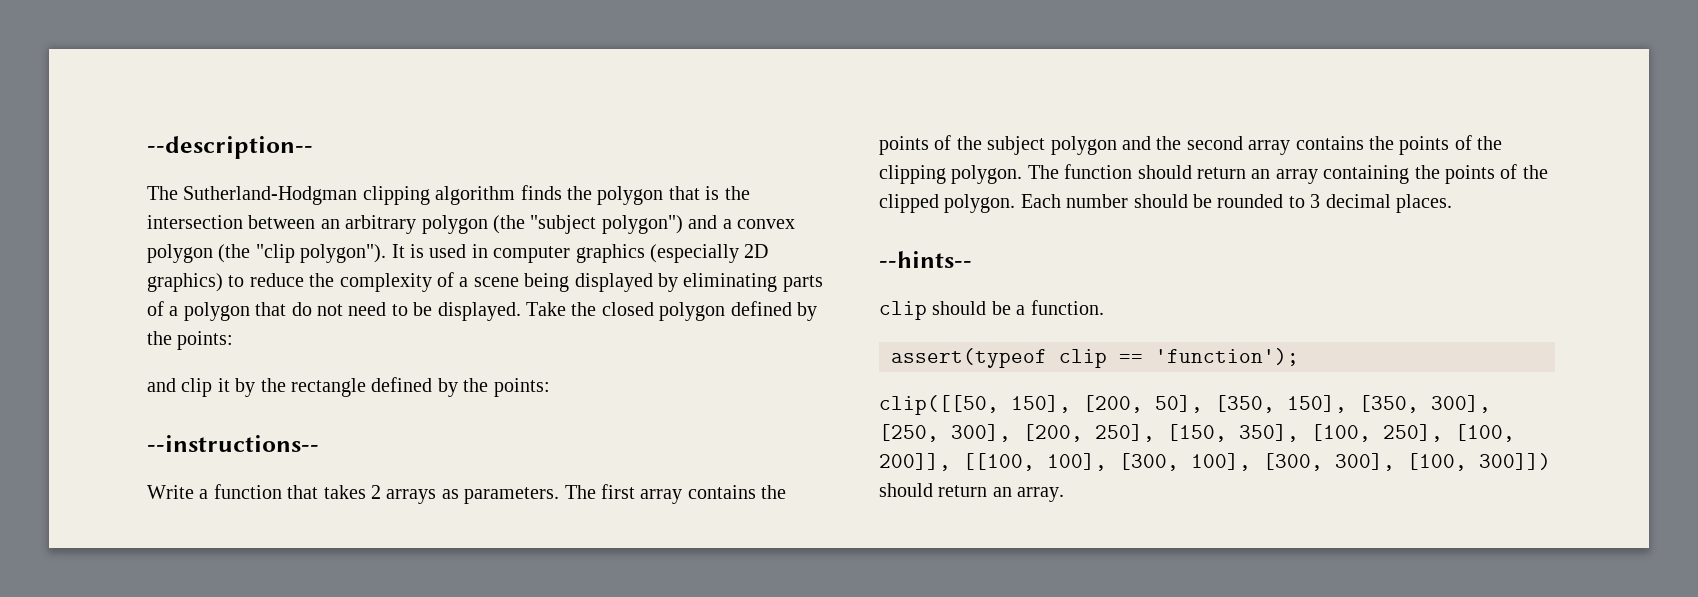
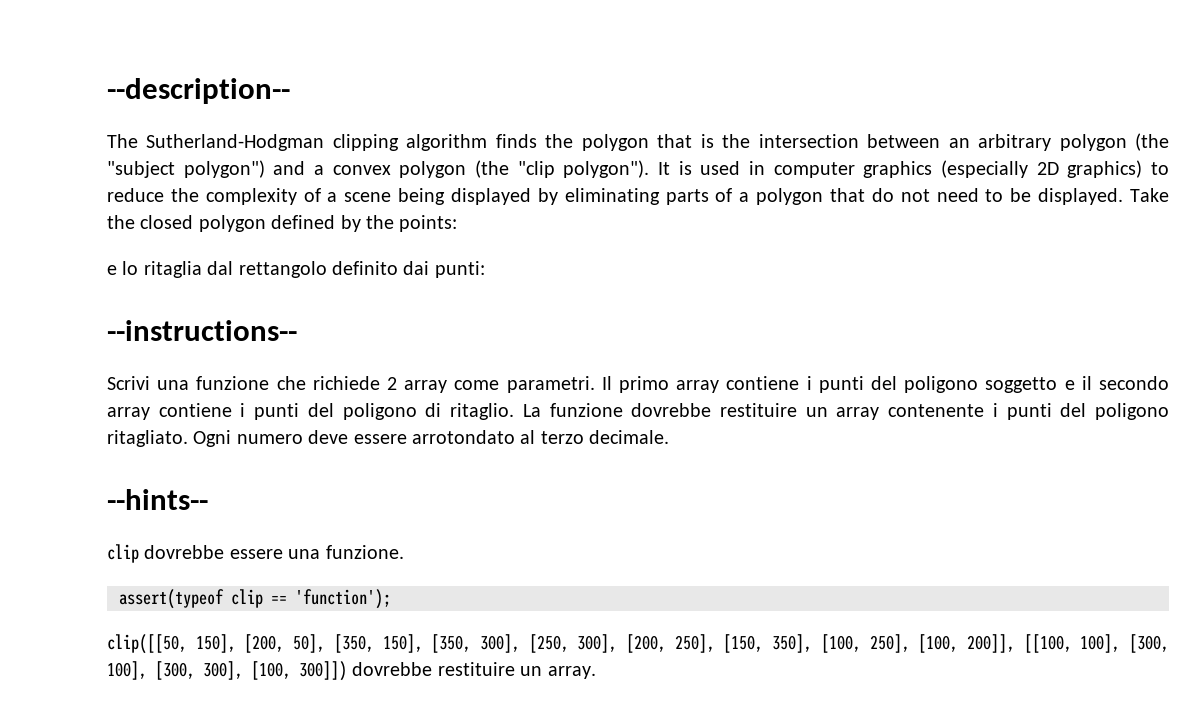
- and clip it by the rectangle defined by the points:
+ e lo ritaglia dal rettangolo definito dai punti:
  --instructions--
- Write a function that takes 2 arrays as parameters. The first array contains the points of the subject polygon and the second array contains the points of the clipping polygon. The function should return an array containing the points of the clipped polygon. Each number should be rounded to 3 decimal places.
+ Scrivi una funzione che richiede 2 array come parametri. Il primo array contiene i punti del poligono soggetto e il secondo array contiene i punti del poligono di ritaglio. La funzione dovrebbe restituire un array contenente i punti del poligono ritagliato. Ogni numero deve essere arrotondato al terzo decimale.
  --hints--
- clip should be a function.
+ clip dovrebbe essere una funzione.
- clip([[50, 150], [200, 50], [350, 150], [350, 300], [250, 300], [200, 250], [150, 350], [100, 250], [100, 200]], [[100, 100], [300, 100], [300, 300], [100, 300]]) should return an array.
+ clip([[50, 150], [200, 50], [350, 150], [350, 300], [250, 300], [200, 250], [150, 350], [100, 250], [100, 200]], [[100, 100], [300, 100], [300, 300], [100, 300]]) dovrebbe restituire un array.

